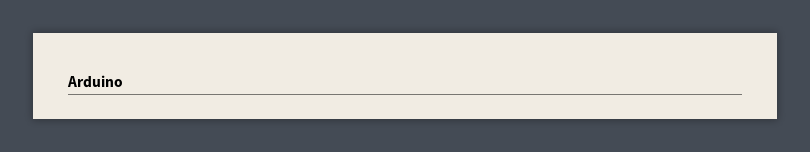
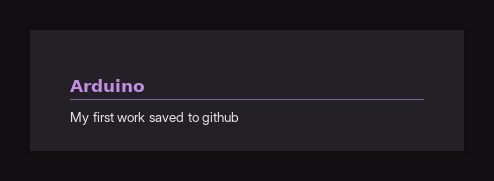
+ My first work saved to github

